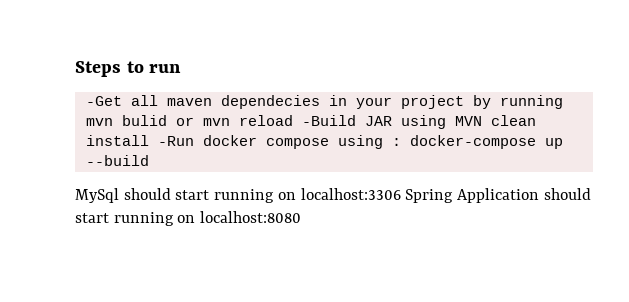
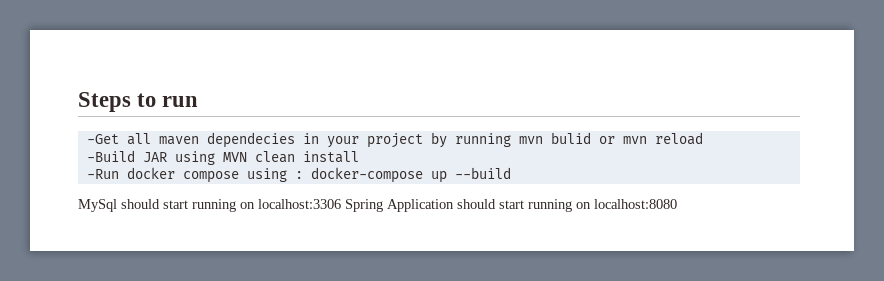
- -Get all maven dependecies in your project by running mvn bulid or mvn reload -Build JAR using MVN clean install -Run docker compose using : docker-compose up --build
+ -Get all maven dependecies in your project by running mvn bulid or mvn reload
+ -Build JAR using MVN clean install
+ -Run docker compose using : docker-compose up --build

